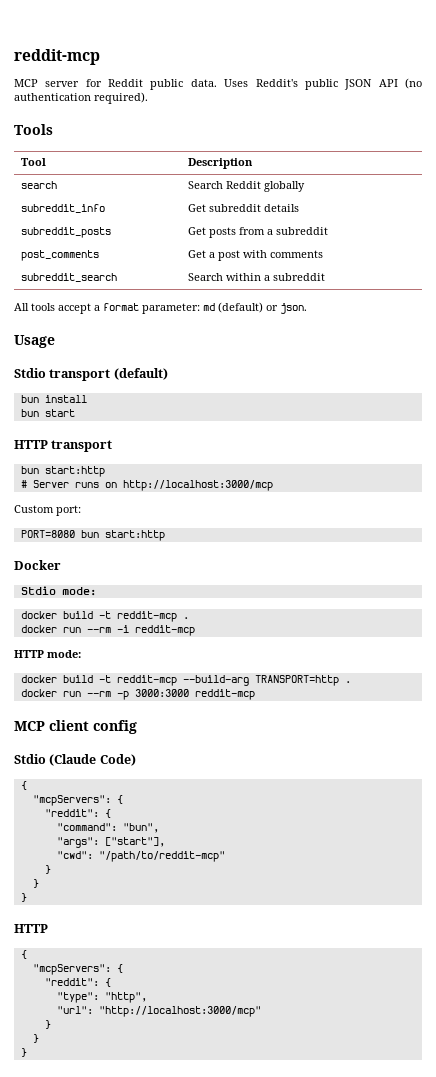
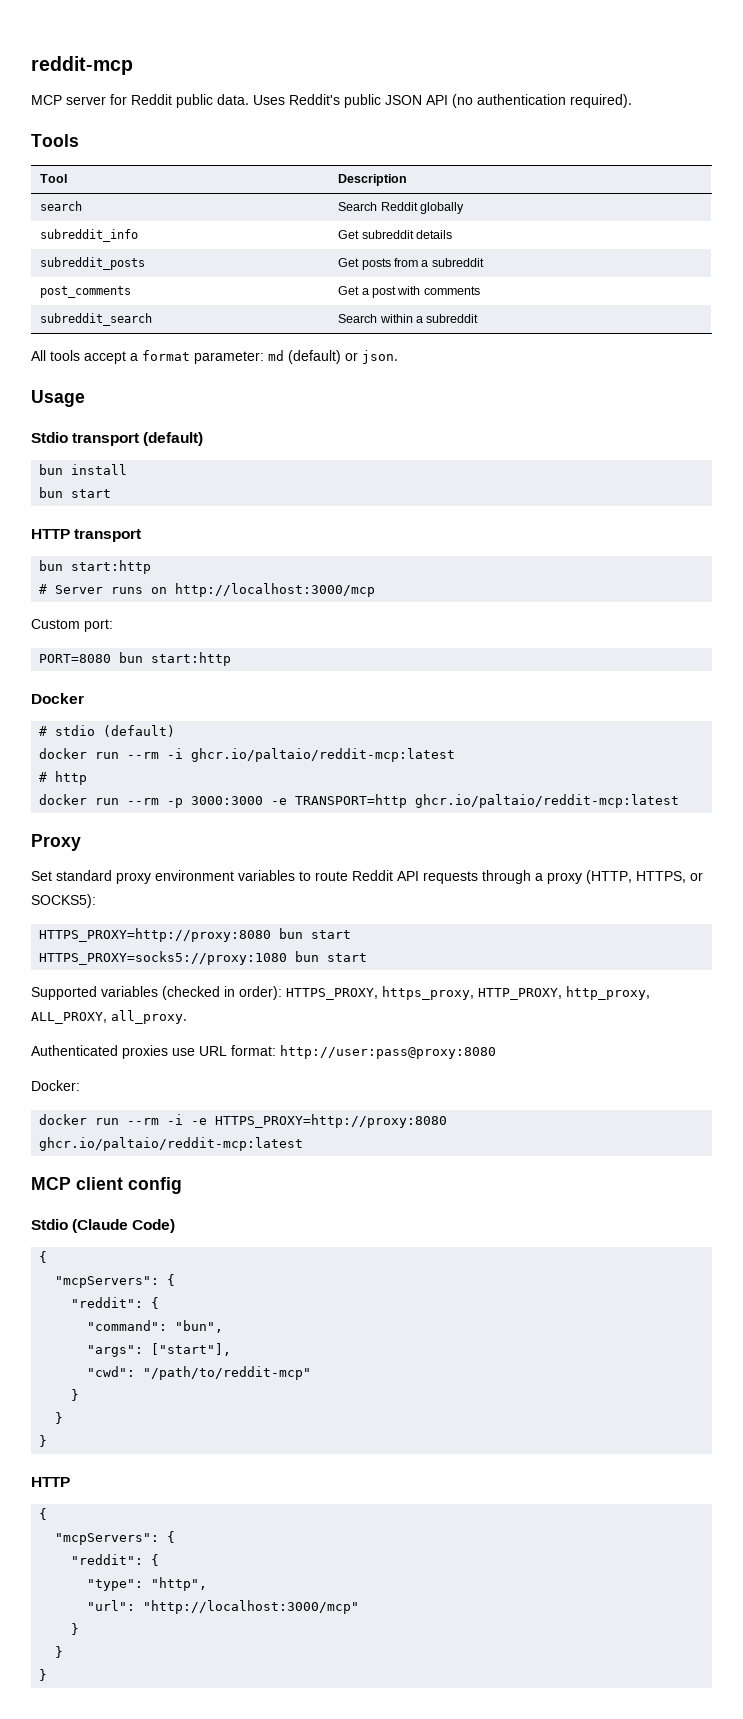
- Stdio mode:
- docker build -t reddit-mcp .
- docker run --rm -i reddit-mcp
- HTTP mode:
- docker build -t reddit-mcp --build-arg TRANSPORT=http .
+ # stdio (default)
+ docker run --rm -i ghcr.io/paltaio/reddit-mcp:latest
+ # http
- docker run --rm -p 3000:3000 reddit-mcp
+ docker run --rm -p 3000:3000 -e TRANSPORT=http ghcr.io/paltaio/reddit-mcp:latest
+ Proxy
+ Set standard proxy environment variables to route Reddit API requests through a proxy (HTTP, HTTPS, or SOCKS5):
+ HTTPS_PROXY=http://proxy:8080 bun start
+ HTTPS_PROXY=socks5://proxy:1080 bun start
+ Supported variables (checked in order): HTTPS_PROXY, https_proxy, HTTP_PROXY, http_proxy, ALL_PROXY, all_proxy.
+ Authenticated proxies use URL format: http://user:pass@proxy:8080
+ Docker:
+ docker run --rm -i -e HTTPS_PROXY=http://proxy:8080 ghcr.io/paltaio/reddit-mcp:latest

